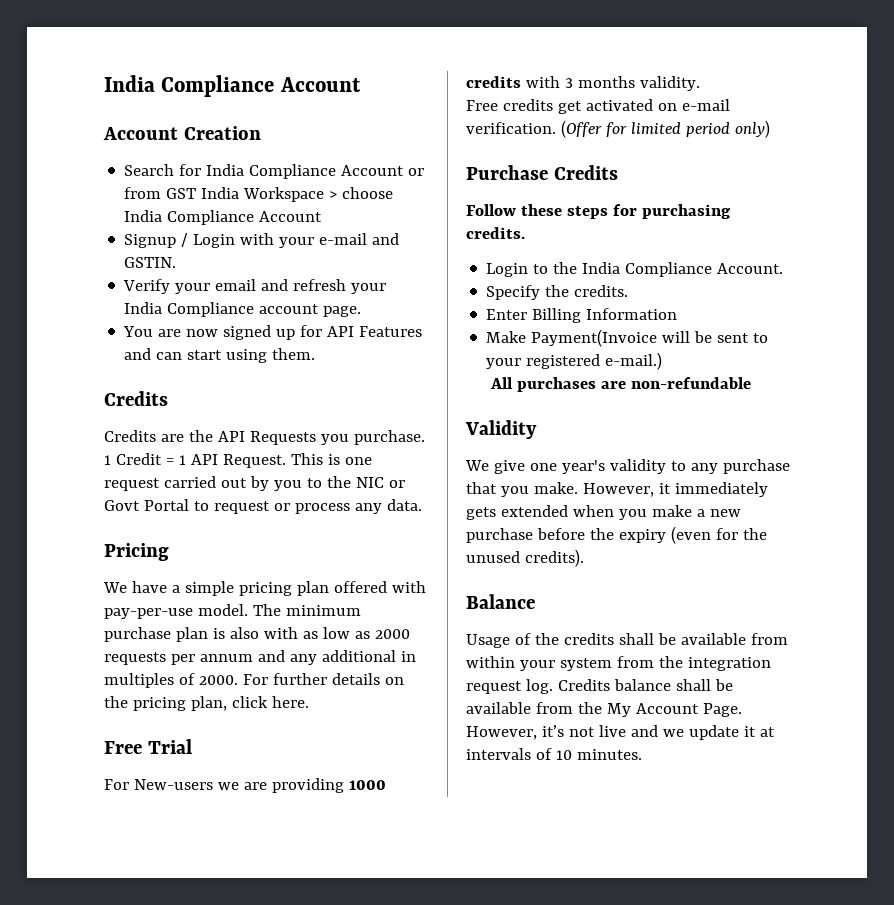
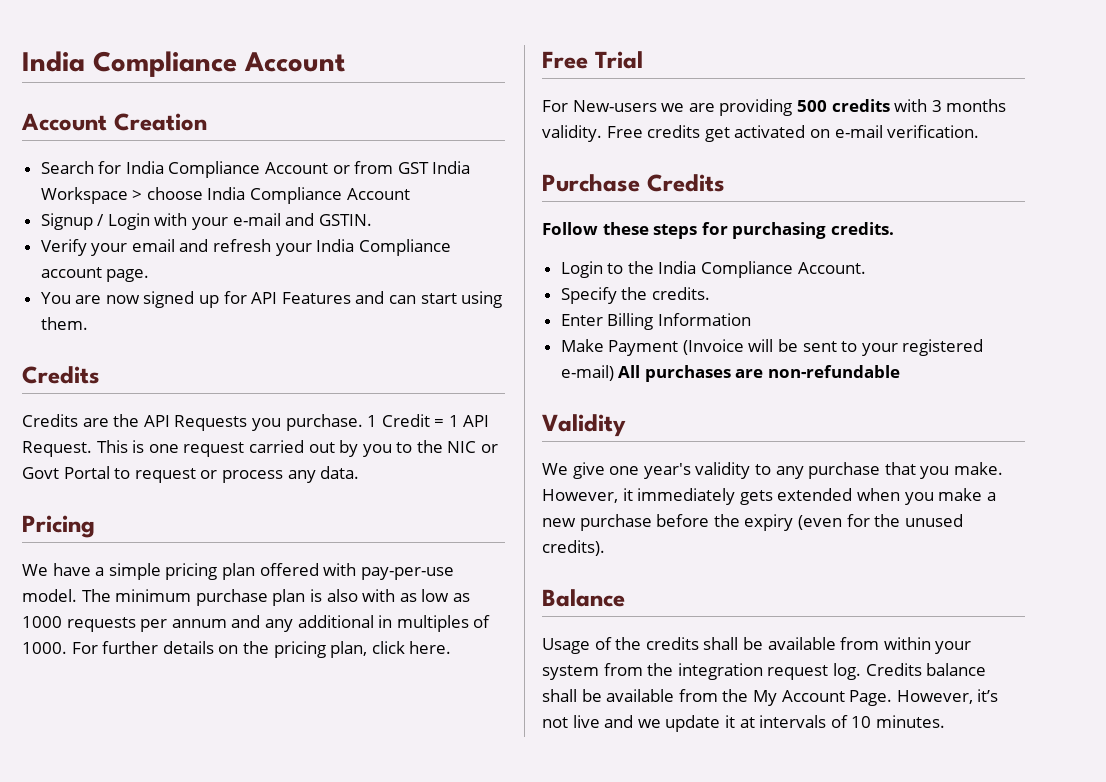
- The minimum purchase plan is also with as low as 2000 requests per annum and any additional in multiples of 2000.
+ The minimum purchase plan is also with as low as 1000 requests per annum and any additional in multiples of 1000.
- For New-users we are providing 1000 credits with 3 months validity.
- Free credits get activated on e-mail verification. (Offer for limited period only)
+ For New-users we are providing 500 credits with 3 months validity. Free credits get activated on e-mail verification.
- Make Payment(Invoice will be sent to your registered e-mail.)
- All purchases are non-refundable
+ Make Payment (Invoice will be sent to your registered e-mail) All purchases are non-refundable

